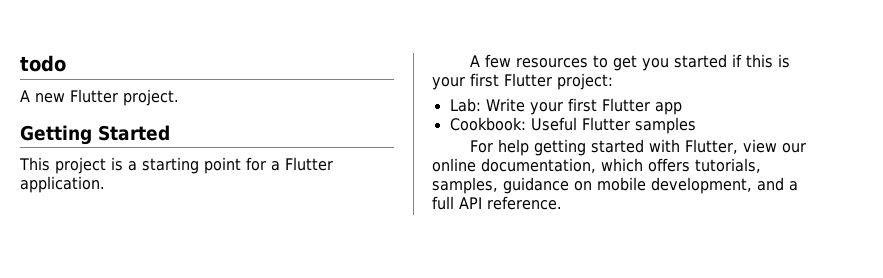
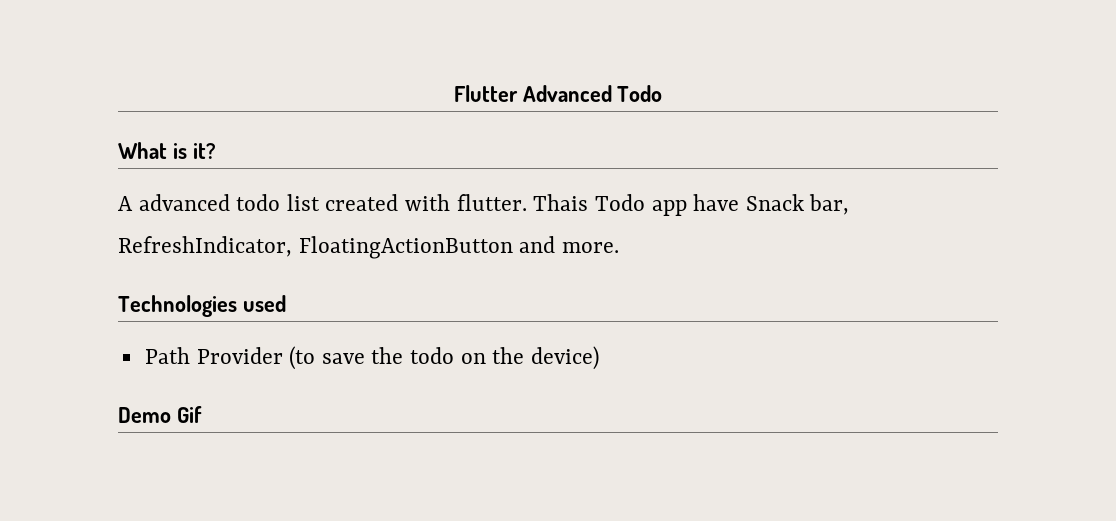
- todo
- A new Flutter project.
- Getting Started
- This project is a starting point for a Flutter application.
- A few resources to get you started if this is your first Flutter project:
- Lab: Write your first Flutter app
- Cookbook: Useful Flutter samples
- For help getting started with Flutter, view our online documentation, which offers tutorials, samples, guidance on mobile development, and a full API reference.
+ Flutter Advanced Todo
+ What is it?
+ A advanced todo list created with flutter. Thais Todo app have Snack bar, RefreshIndicator, FloatingActionButton and more.
+ Technologies used
+ Path Provider (to save the todo on the device)
+ Demo Gif

